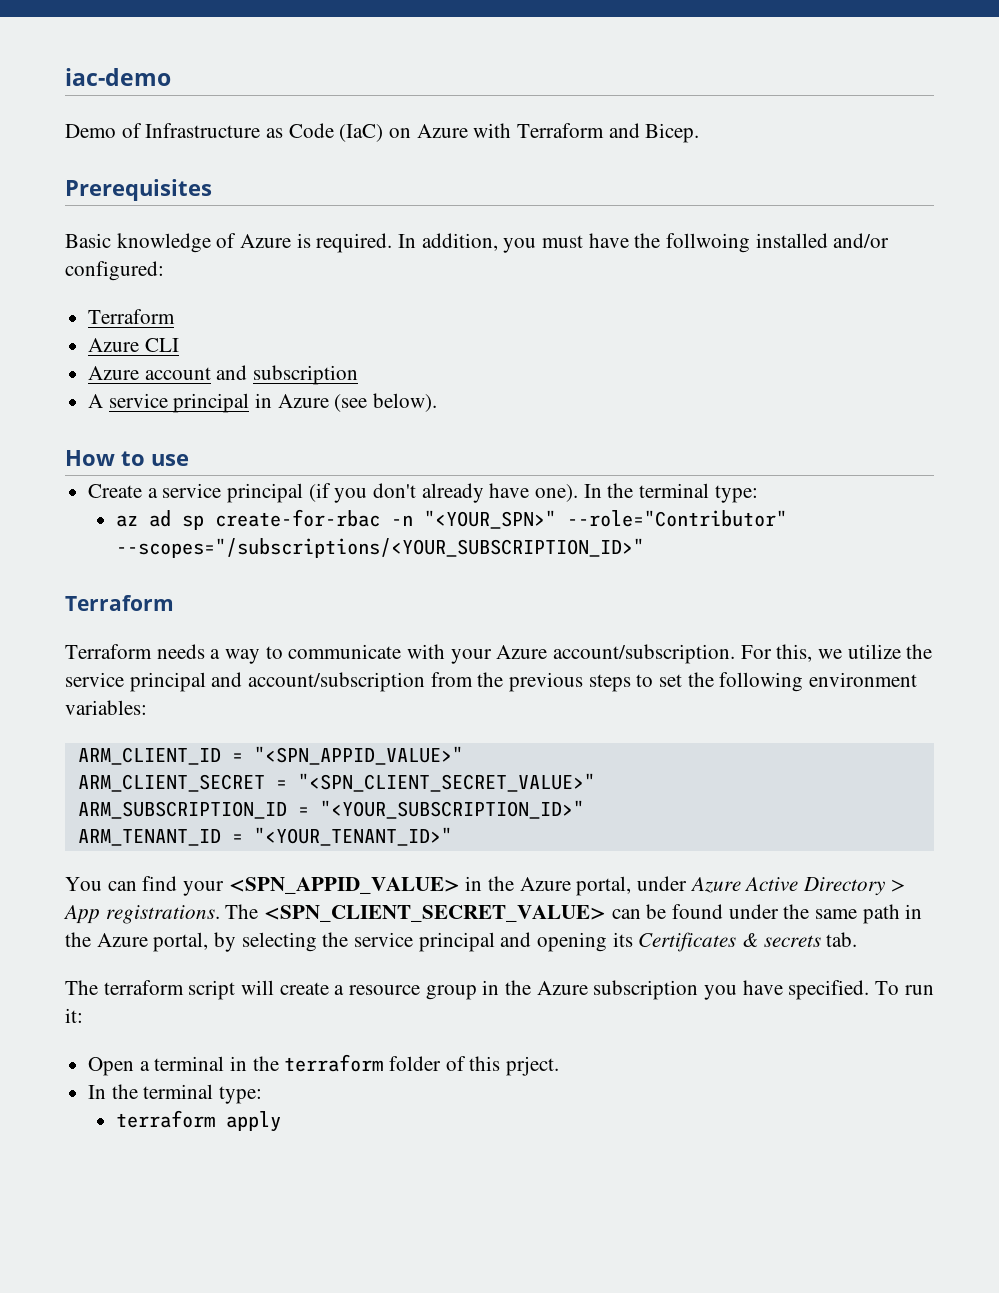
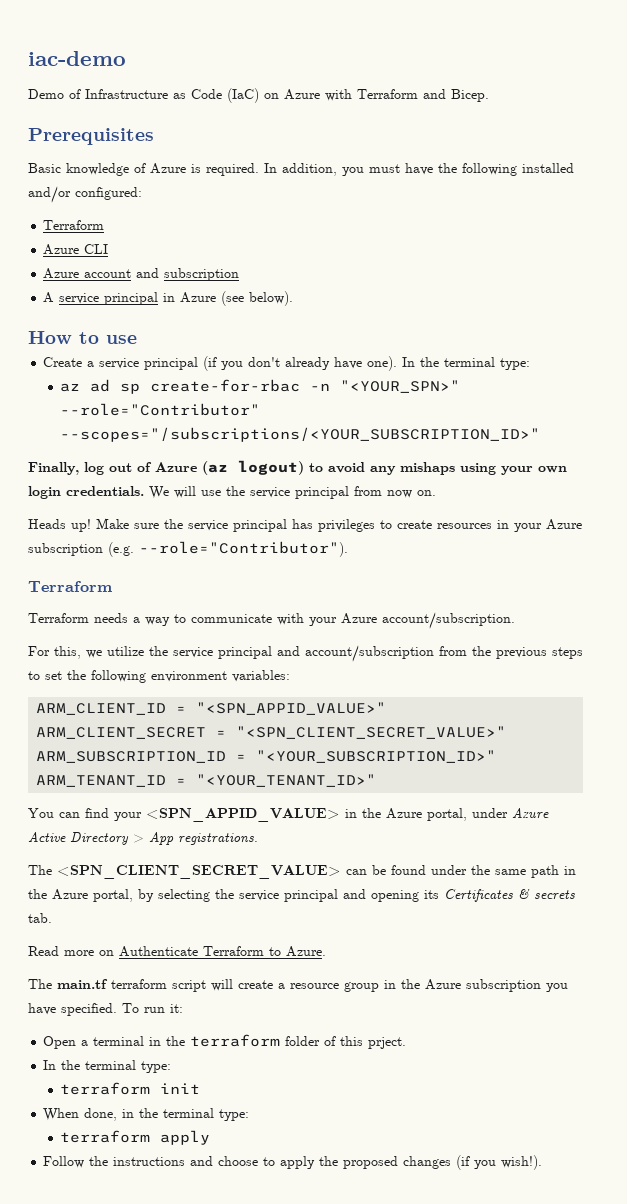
- In addition, you must have the follwoing installed and/or configured:
+ In addition, you must have the following installed and/or configured:
+ Finally, log out of Azure (az logout) to avoid any mishaps using your own login credentials. We will use the service principal from now on.
+ Heads up! Make sure the service principal has privileges to create resources in your Azure subscription (e.g. --role="Contributor").
- Terraform needs a way to communicate with your Azure account/subscription. For this, we utilize the service principal and account/subscription from the previous steps to set the following environment variables:
+ Terraform needs a way to communicate with your Azure account/subscription.
+ For this, we utilize the service principal and account/subscription from the previous steps to set the following environment variables:
- You can find your <SPN_APPID_VALUE> in the Azure portal, under Azure Active Directory > App registrations. The <SPN_CLIENT_SECRET_VALUE> can be found under the same path in the Azure portal, by selecting the service principal and opening its Certificates & secrets tab.
+ You can find your <SPN_APPID_VALUE> in the Azure portal, under Azure Active Directory > App registrations.
+ The <SPN_CLIENT_SECRET_VALUE> can be found under the same path in the Azure portal, by selecting the service principal and opening its Certificates & secrets tab.
- The terraform script will create a resource group in the Azure subscription you have specified.
+ Read more on Authenticate Terraform to Azure.
+ The main.tf terraform script will create a resource group in the Azure subscription you have specified.
+ terraform init
+ When done, in the terminal type:
  terraform apply
+ Follow the instructions and choose to apply the proposed changes (if you wish!).

